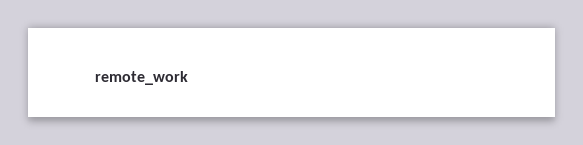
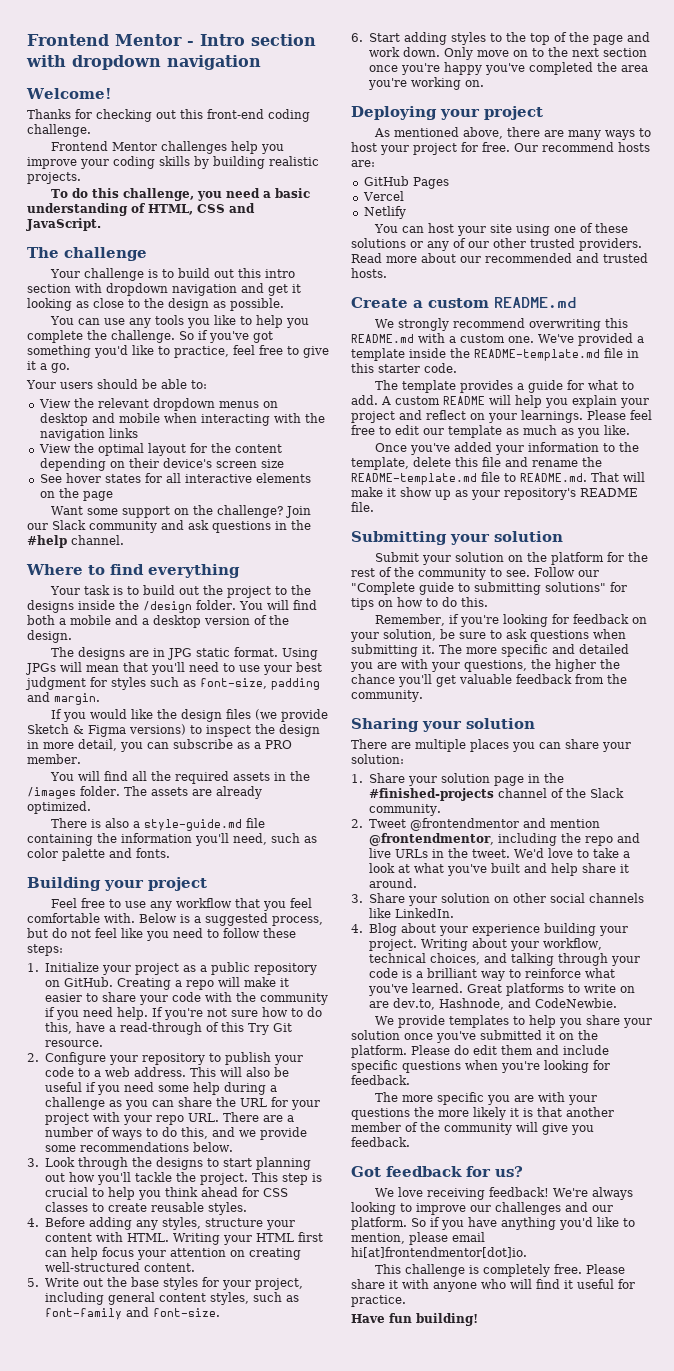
- remote_work
+ Frontend Mentor - Intro section with dropdown navigation
+ Welcome!
+ Thanks for checking out this front-end coding challenge.
+ Frontend Mentor challenges help you improve your coding skills by building realistic projects.
+ To do this challenge, you need a basic understanding of HTML, CSS and JavaScript.
+ The challenge
+ Your challenge is to build out this intro section with dropdown navigation and get it looking as close to the design as possible.
+ You can use any tools you like to help you complete the challenge. So if you've got something you'd like to practice, feel free to give it a go.
+ Your users should be able to:
+ View the relevant dropdown menus on desktop and mobile when interacting with the navigation links
+ View the optimal layout for the content depending on their device's screen size
+ See hover states for all interactive elements on the page
+ Want some support on the challenge? Join our Slack community and ask questions in the #help channel.
+ Where to find everything
+ Your task is to build out the project to the designs inside the /design folder. You will find both a mobile and a desktop version of the design.
+ The designs are in JPG static format. Using JPGs will mean that you'll need to use your best judgment for styles such as font-size, padding and margin.
+ If you would like the design files (we provide Sketch & Figma versions) to inspect the design in more detail, you can subscribe as a PRO member.
+ You will find all the required assets in the /images folder. The assets are already optimized.
+ There is also a style-guide.md file containing the information you'll need, such as color palette and fonts.
+ Building your project
+ Feel free to use any workflow that you feel comfortable with. Below is a suggested process, but do not feel like you need to follow these steps:
+ 1. Initialize your project as a public repository on GitHub. Creating a repo will make it easier to share your code with the community if you need help. If you're not sure how to do this, have a read-through of this Try Git resource.
+ 2. Configure your repository to publish your code to a web address. This will also be useful if you need some help during a challenge as you can share the URL for your project with your repo URL. There are a number of ways to do this, and we provide some recommendations below.
+ 3. Look through the designs to start planning out how you'll tackle the project. This step is crucial to help you think ahead for CSS classes to create reusable styles.
+ 4. Before adding any styles, structure your content with HTML. Writing your HTML first can help focus your attention on creating well-structured content.
+ 5. Write out the base styles for your project, including general content styles, such as font-family and font-size.
+ 6. Start adding styles to the top of the page and work down. Only move on to the next section once you're happy you've completed the area you're working on.
+ Deploying your project
+ As mentioned above, there are many ways to host your project for free. Our recommend hosts are:
+ GitHub Pages
+ Vercel
+ Netlify
+ You can host your site using one of these solutions or any of our other trusted providers. Read more about our recommended and trusted hosts.
+ Create a custom README.md
+ We strongly recommend overwriting this README.md with a custom one. We've provided a template inside the README-template.md file in this starter code.
+ The template provides a guide for what to add. A custom README will help you explain your project and reflect on your learnings. Please feel free to edit our template as much as you like.
+ Once you've added your information to the template, delete this file and rename the README-template.md file to README.md. That will make it show up as your repository's README file.
+ Submitting your solution
+ Submit your solution on the platform for the rest of the community to see. Follow our "Complete guide to submitting solutions" for tips on how to do this.
+ Remember, if you're looking for feedback on your solution, be sure to ask questions when submitting it. The more specific and detailed you are with your questions, the higher the chance you'll get valuable feedback from the community.
+ Sharing your solution
+ There are multiple places you can share your solution:
+ 1. Share your solution page in the #finished-projects channel of the Slack community.
+ 2. Tweet @frontendmentor and mention @frontendmentor, including the repo and live URLs in the tweet. We'd love to take a look at what you've built and help share it around.
+ 3. Share your solution on other social channels like LinkedIn.
+ 4. Blog about your experience building your project. Writing about your workflow, technical choices, and talking through your code is a brilliant way to reinforce what you've learned. Great platforms to write on are dev.to, Hashnode, and CodeNewbie.
+ We provide templates to help you share your solution once you've submitted it on the platform. Please do edit them and include specific questions when you're looking for feedback.
+ The more specific you are with your questions the more likely it is that another member of the community will give you feedback.
+ Got feedback for us?
+ We love receiving feedback! We're always looking to improve our challenges and our platform. So if you have anything you'd like to mention, please email hi[at]frontendmentor[dot]io.
+ This challenge is completely free. Please share it with anyone who will find it useful for practice.
+ Have fun building!

